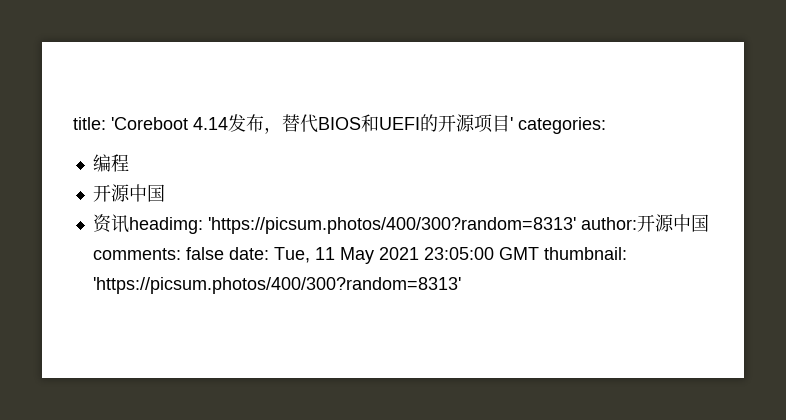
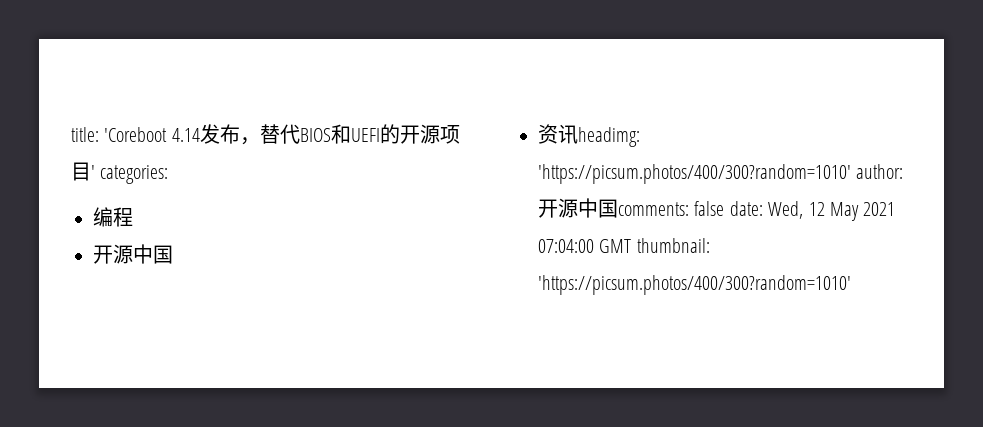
- 资讯headimg: 'https://picsum.photos/400/300?random=8313' author:开源中国comments: false date: Tue, 11 May 2021 23:05:00 GMT thumbnail: 'https://picsum.photos/400/300?random=8313'
+ 资讯headimg: 'https://picsum.photos/400/300?random=1010' author:开源中国comments: false date: Wed, 12 May 2021 07:04:00 GMT thumbnail: 'https://picsum.photos/400/300?random=1010'

